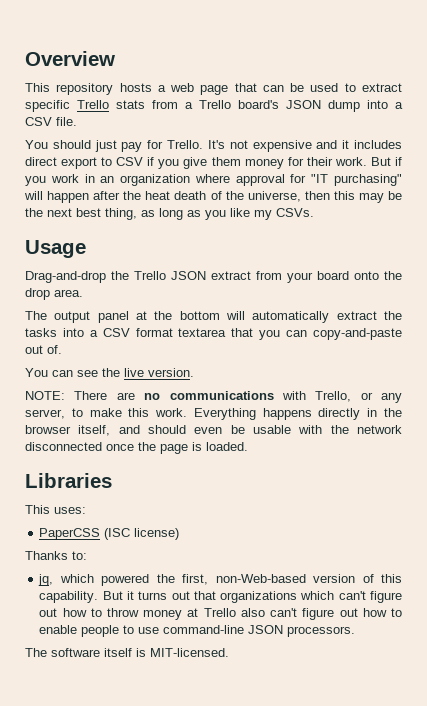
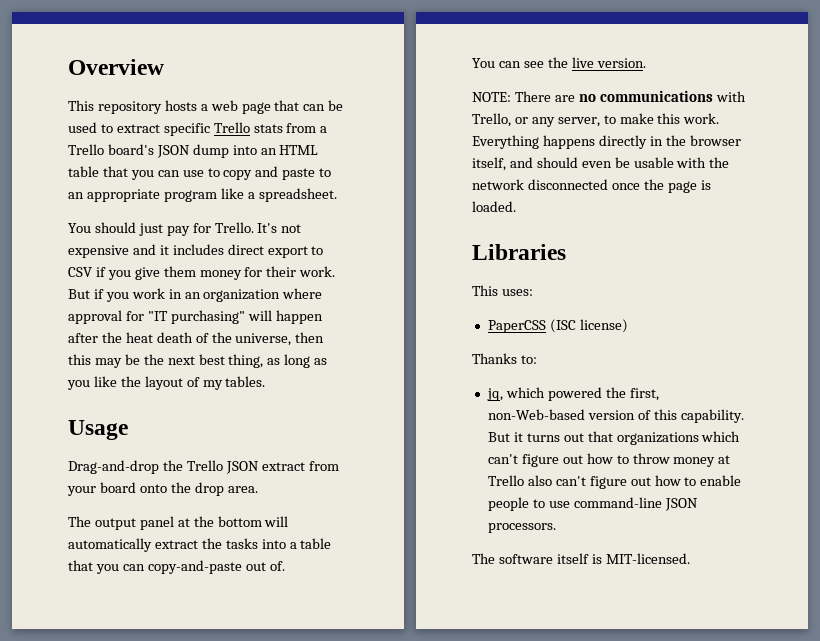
- This repository hosts a web page that can be used to extract specific Trello stats from a Trello board's JSON dump into a CSV file.
+ This repository hosts a web page that can be used to extract specific Trello stats from a Trello board's JSON dump into an HTML table that you can use to copy and paste to an appropriate program like a spreadsheet.
- But if you work in an organization where approval for "IT purchasing" will happen after the heat death of the universe, then this may be the next best thing, as long as you like my CSVs.
+ But if you work in an organization where approval for "IT purchasing" will happen after the heat death of the universe, then this may be the next best thing, as long as you like the layout of my tables.
- The output panel at the bottom will automatically extract the tasks into a CSV format textarea that you can copy-and-paste out of.
+ The output panel at the bottom will automatically extract the tasks into a table that you can copy-and-paste out of.

